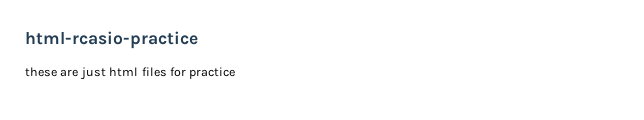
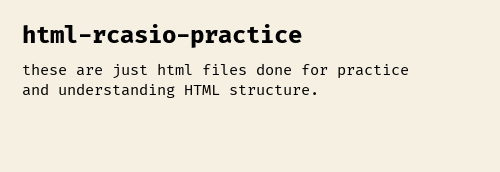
- these are just html files for practice
+ these are just html files done for practice and understanding HTML structure.

